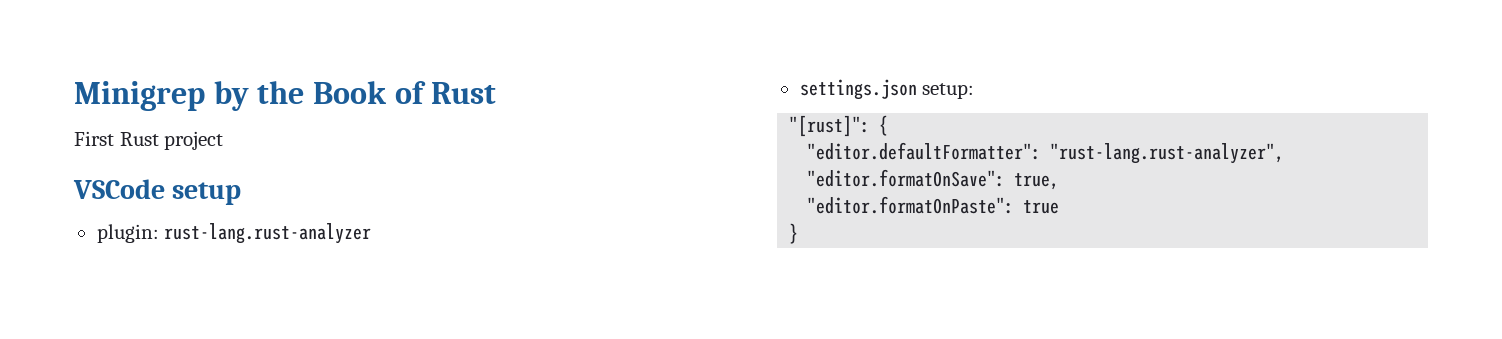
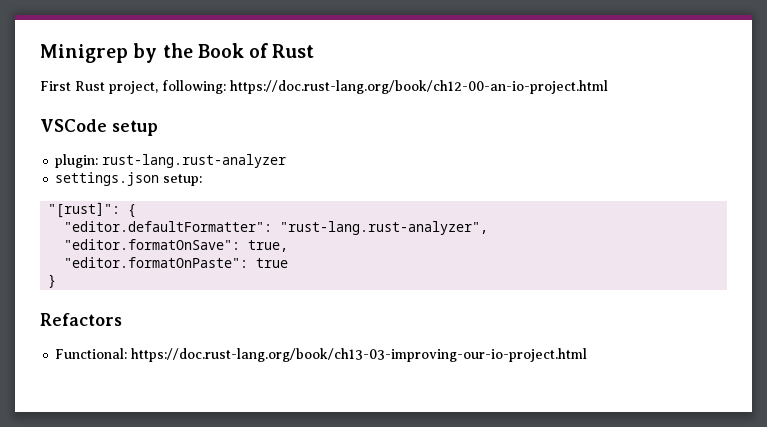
- First Rust project
+ First Rust project, following: https://doc.rust-lang.org/book/ch12-00-an-io-project.html
+ Refactors
+ Functional: https://doc.rust-lang.org/book/ch13-03-improving-our-io-project.html

